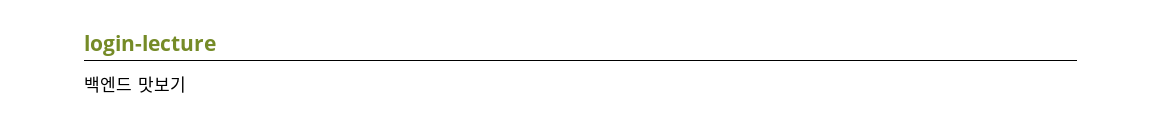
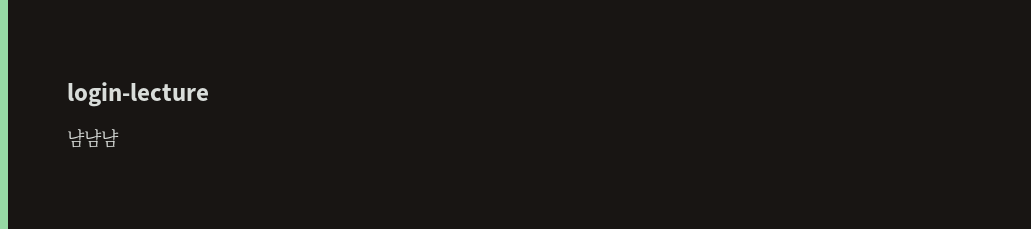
- 백엔드 맛보기
+ 냠냠냠

